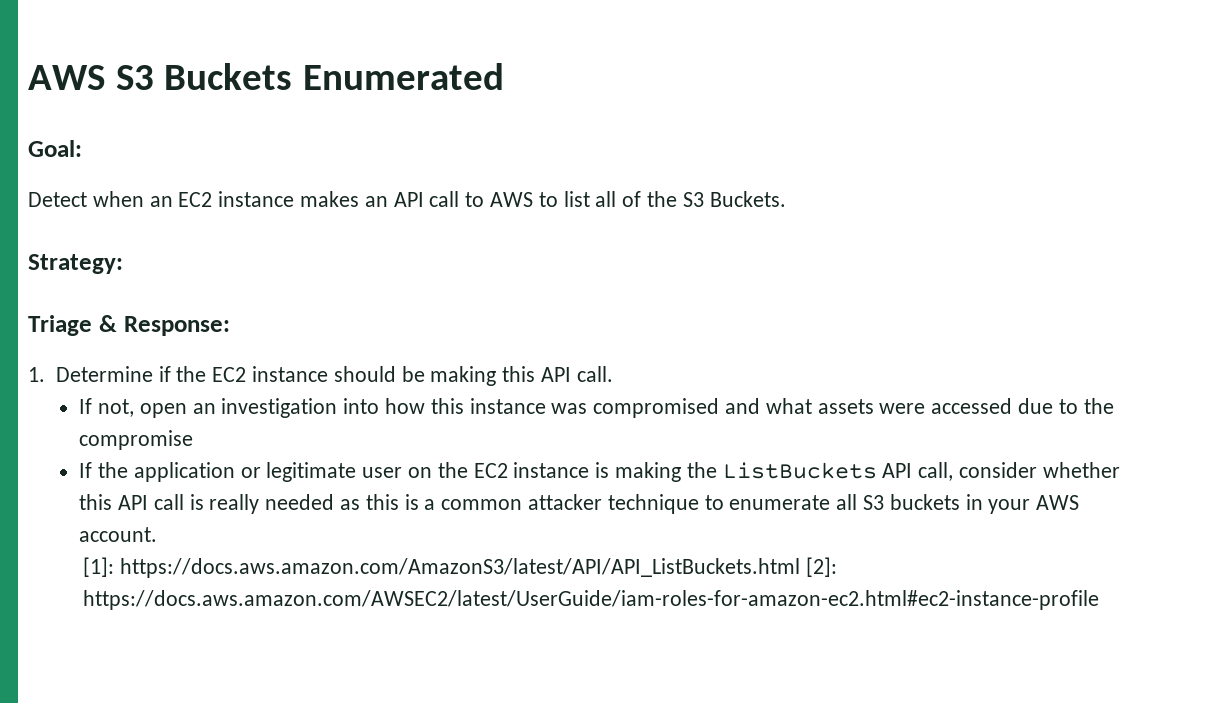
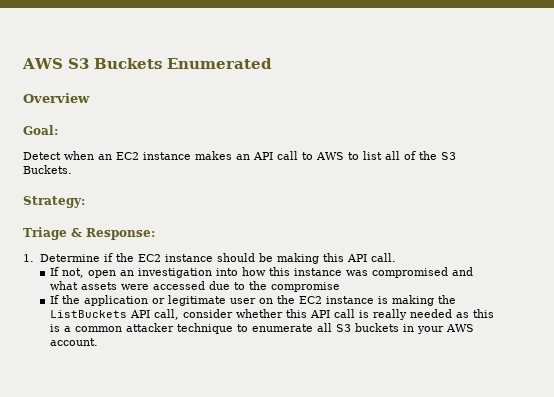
+ Overview
- [1]: https://docs.aws.amazon.com/AmazonS3/latest/API/API_ListBuckets.html [2]: https://docs.aws.amazon.com/AWSEC2/latest/UserGuide/iam-roles-for-amazon-ec2.html#ec2-instance-profile

